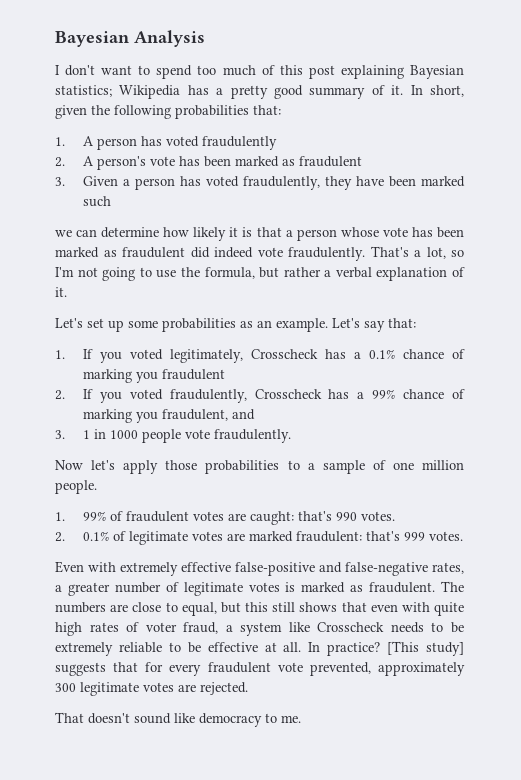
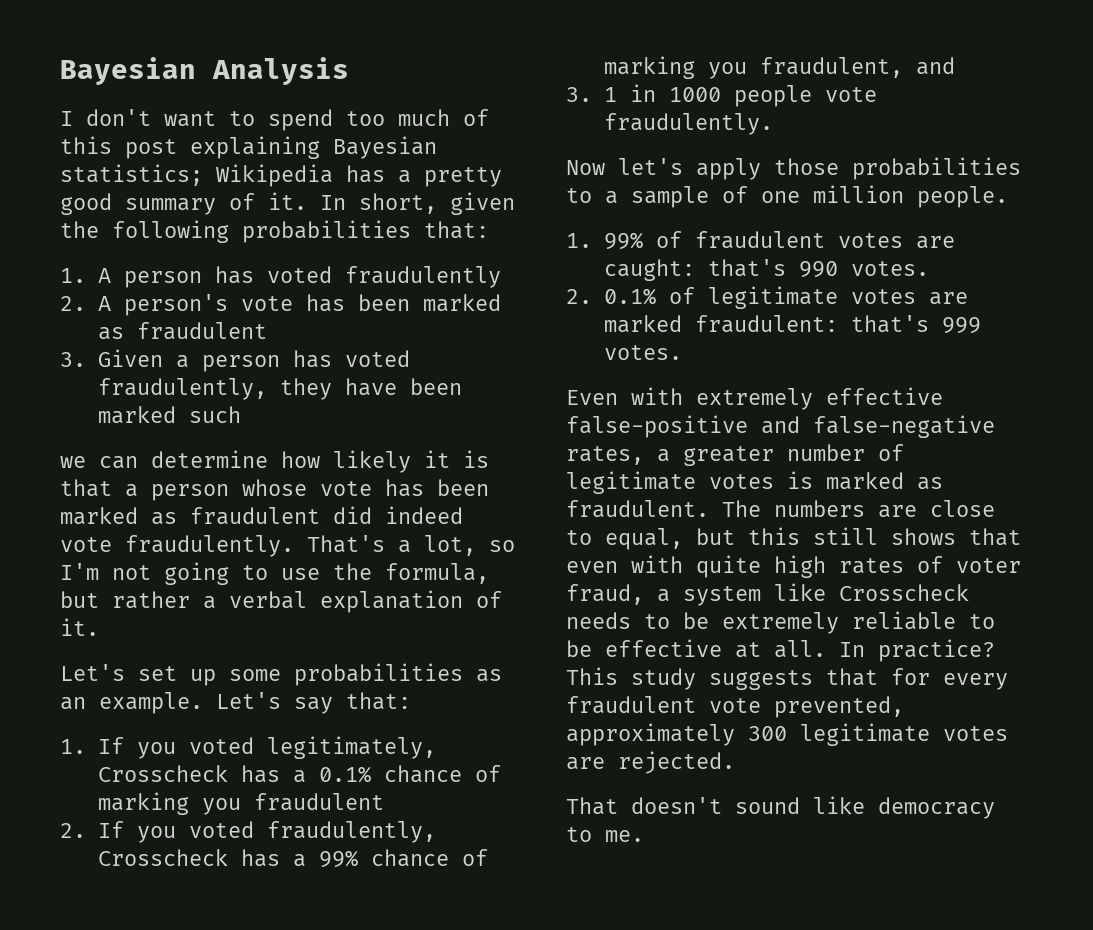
- [This study] suggests that for every fraudulent vote prevented, approximately 300 legitimate votes are rejected.
+ This study suggests that for every fraudulent vote prevented, approximately 300 legitimate votes are rejected.

